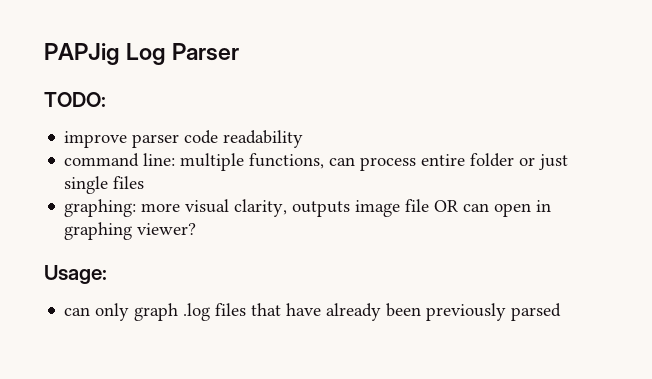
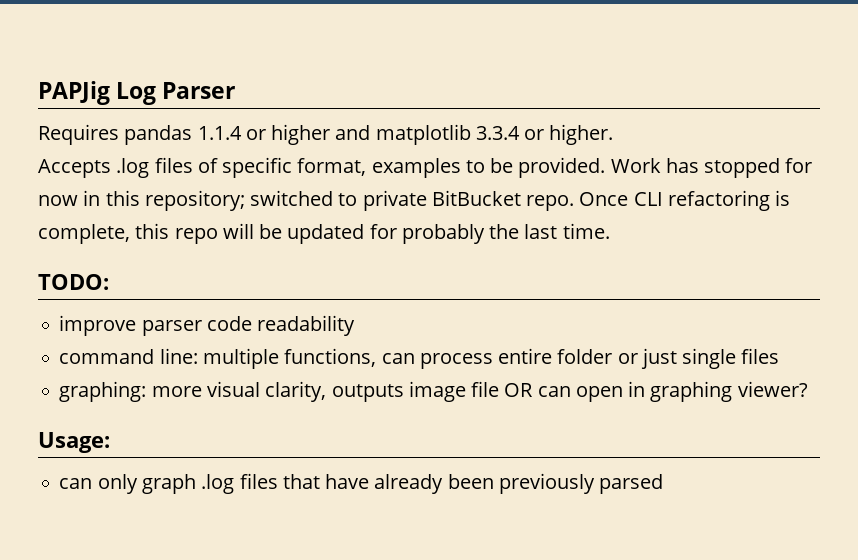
+ Requires pandas 1.1.4 or higher and matplotlib 3.3.4 or higher.
+ Accepts .log files of specific format, examples to be provided. Work has stopped for now in this repository; switched to private BitBucket repo. Once CLI refactoring is complete, this repo will be updated for probably the last time.

